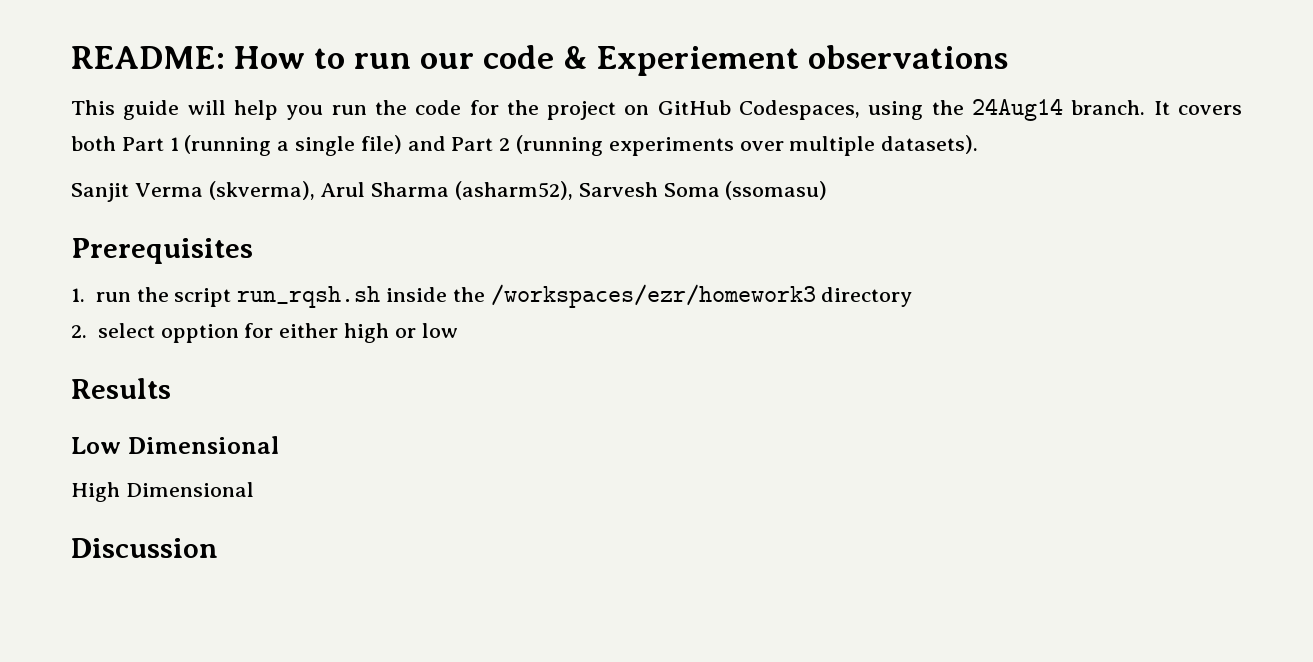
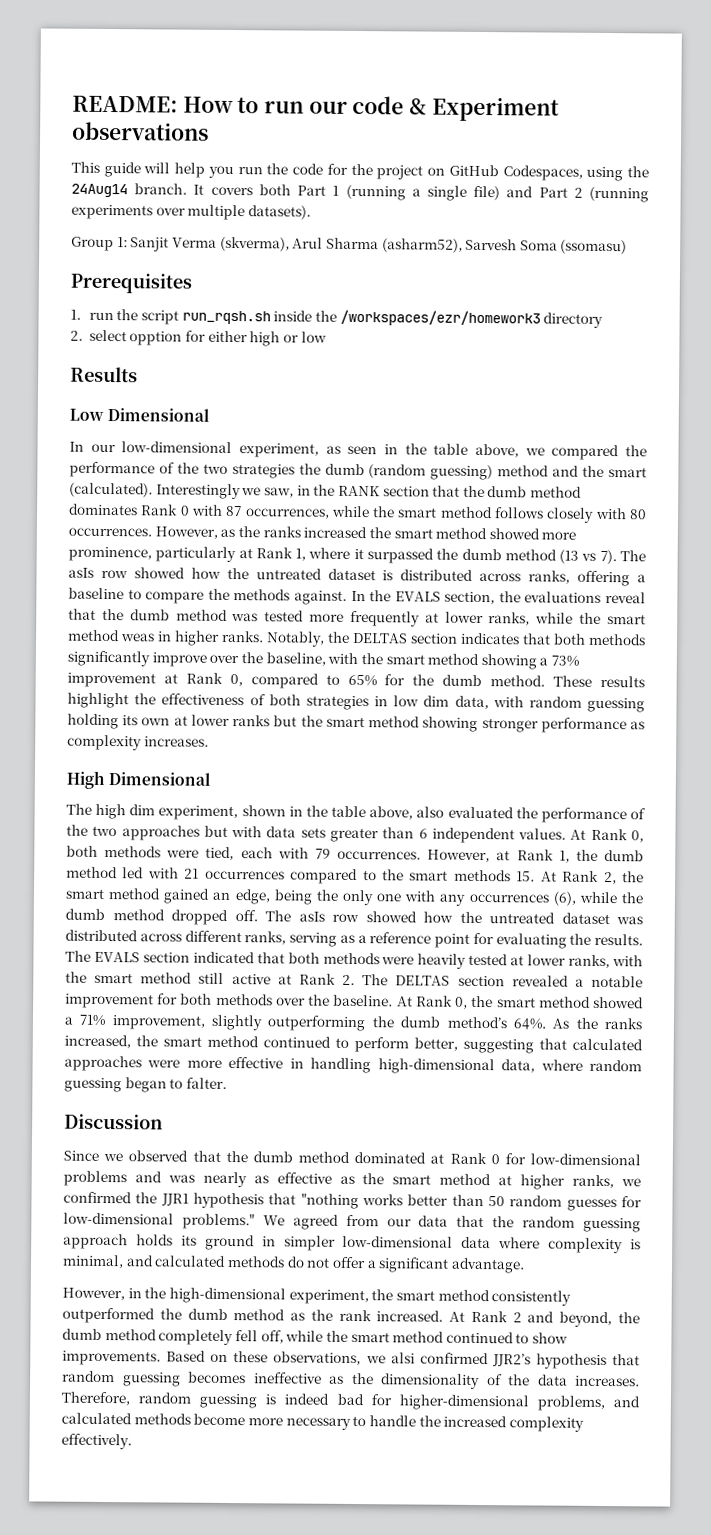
- README: How to run our code & Experiement observations
+ README: How to run our code & Experiment observations
- Sanjit Verma (skverma), Arul Sharma (asharm52), Sarvesh Soma (ssomasu)
+ Group 1: Sanjit Verma (skverma), Arul Sharma (asharm52), Sarvesh Soma (ssomasu)
+ In our low-dimensional experiment, as seen in the table above, we compared the performance of the two strategies the dumb (random guessing) method and the smart (calculated). Interestingly we saw, in the RANK section that the dumb method dominates Rank 0 with 87 occurrences, while the smart method follows closely with 80 occurrences. However, as the ranks increased the smart method showed more prominence, particularly at Rank 1, where it surpassed the dumb method (13 vs 7). The asIs row showed how the untreated dataset is distributed across ranks, offering a baseline to compare the methods against. In the EVALS section, the evaluations reveal that the dumb method was tested more frequently at lower ranks, while the smart method weas in higher ranks. Notably, the DELTAS section indicates that both methods significantly improve over the baseline, with the smart method showing a 73% improvement at Rank 0, compared to 65% for the dumb method. These results highlight the effectiveness of both strategies in low dim data, with random guessing holding its own at lower ranks but the smart method showing stronger performance as complexity increases.
  High Dimensional
+ The high dim experiment, shown in the table above, also evaluated the performance of the two approaches but with data sets greater than 6 independent values. At Rank 0, both methods were tied, each with 79 occurrences. However, at Rank 1, the dumb method led with 21 occurrences compared to the smart methods 15. At Rank 2, the smart method gained an edge, being the only one with any occurrences (6), while the dumb method dropped off. The asIs row showed how the untreated dataset was distributed across different ranks, serving as a reference point for evaluating the results. The EVALS section indicated that both methods were heavily tested at lower ranks, with the smart method still active at Rank 2. The DELTAS section revealed a notable improvement for both methods over the baseline. At Rank 0, the smart method showed a 71% improvement, slightly outperforming the dumb method’s 64%. As the ranks increased, the smart method continued to perform better, suggesting that calculated approaches were more effective in handling high-dimensional data, where random guessing began to falter.
  Discussion
+ Since we observed that the dumb method dominated at Rank 0 for low-dimensional problems and was nearly as effective as the smart method at higher ranks, we confirmed the JJR1 hypothesis that "nothing works better than 50 random guesses for low-dimensional problems." We agreed from our data that the random guessing approach holds its ground in simpler low-dimensional data where complexity is minimal, and calculated methods do not offer a significant advantage.
+ However, in the high-dimensional experiment, the smart method consistently outperformed the dumb method as the rank increased. At Rank 2 and beyond, the dumb method completely fell off, while the smart method continued to show improvements. Based on these observations, we alsi confirmed JJR2’s hypothesis that random guessing becomes ineffective as the dimensionality of the data increases. Therefore, random guessing is indeed bad for higher-dimensional problems, and calculated methods become more necessary to handle the increased complexity effectively.

